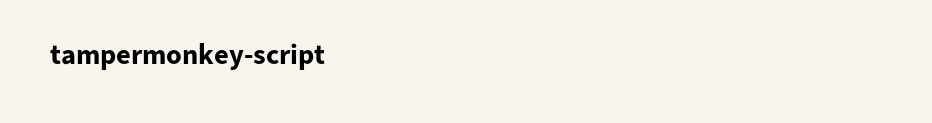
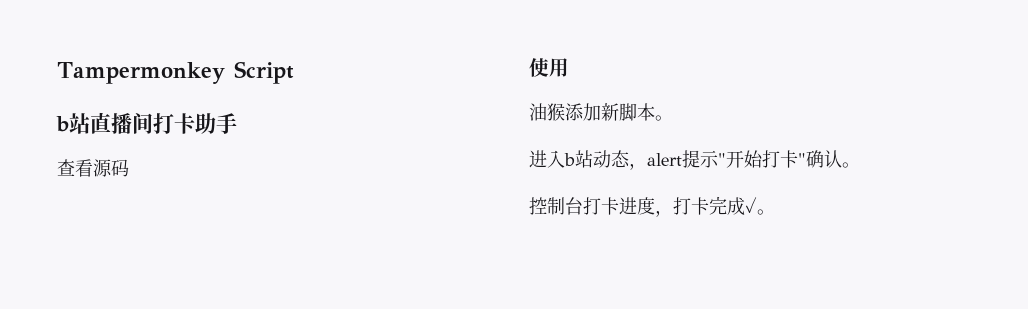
- tampermonkey-script
+ Tampermonkey Script
+ b站直播间打卡助手
+ 查看源码
+ 使用
+ 油猴添加新脚本。
+ 进入b站动态，alert提示"开始打卡"确认。
+ 控制台打卡进度，打卡完成✓。

